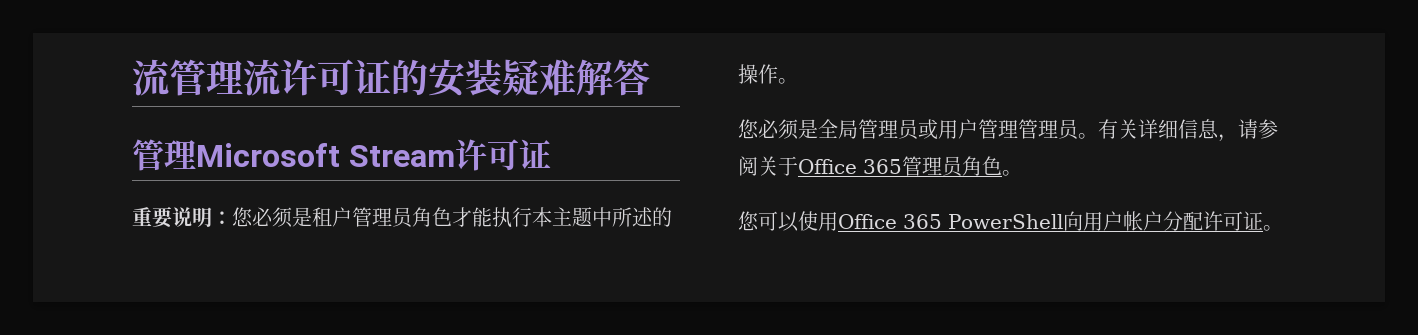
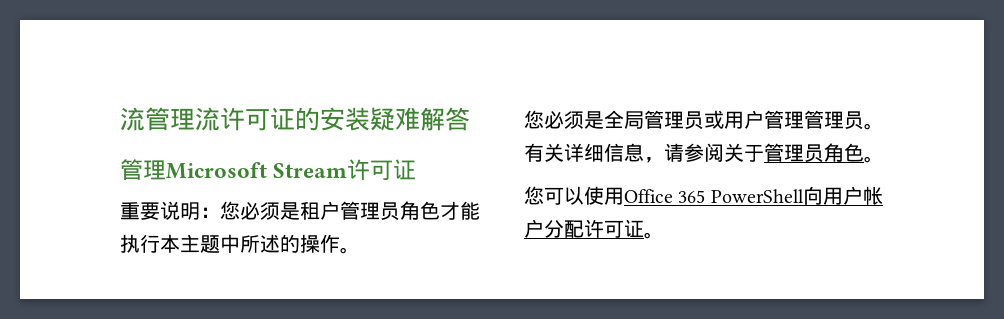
- 有关详细信息，请参阅关于Office 365管理员角色。
+ 有关详细信息，请参阅关于管理员角色。

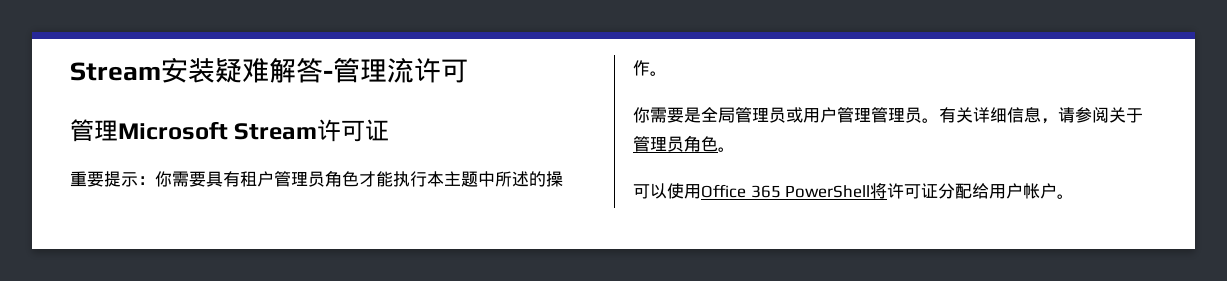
- 流管理流许可证的安装疑难解答
+ Stream安装疑难解答-管理流许可
- 重要说明：您必须是租户管理员角色才能执行本主题中所述的操作。
+ 重要提示：你需要具有租户管理员角色才能执行本主题中所述的操作。
- 您必须是全局管理员或用户管理管理员。
+ 你需要是全局管理员或用户管理管理员。
- 您可以使用Office 365 PowerShell向用户帐户分配许可证。
+ 可以使用Office 365 PowerShell将许可证分配给用户帐户。

